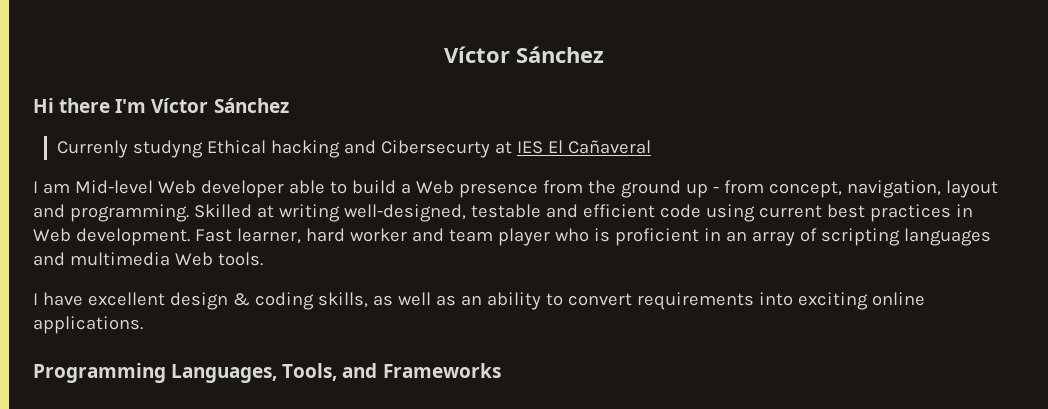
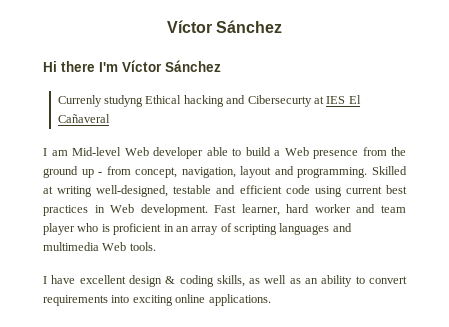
- Programming Languages, Tools, and Frameworks

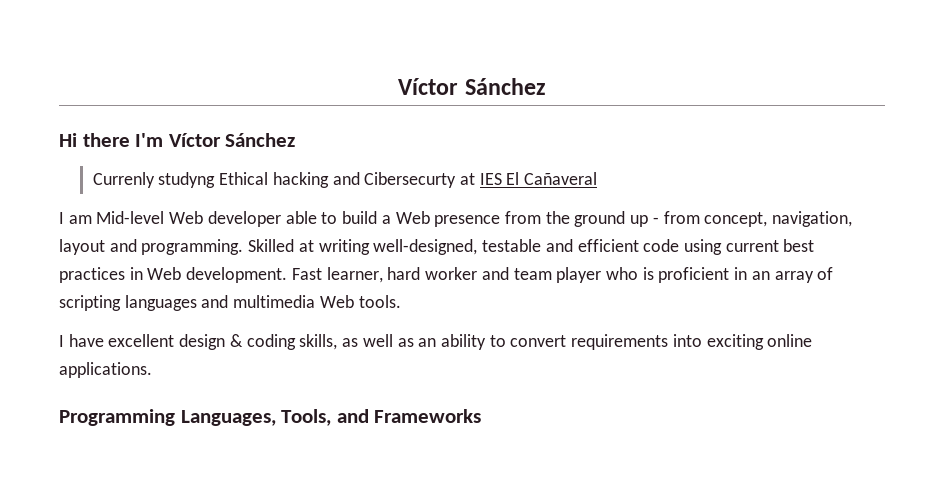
+ Programming Languages, Tools, and Frameworks

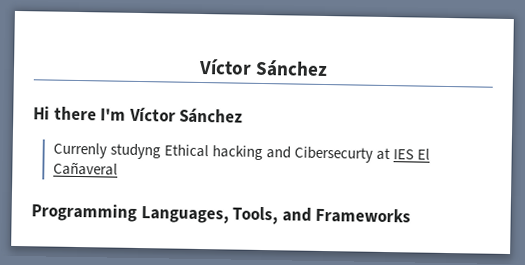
- I am Mid-level Web developer able to build a Web presence from the ground up - from concept, navigation, layout and programming. Skilled at writing well-designed, testable and efficient code using current best practices in Web development. Fast learner, hard worker and team player who is proficient in an array of scripting languages and multimedia Web tools.
- I have excellent design & coding skills, as well as an ability to convert requirements into exciting online applications.

